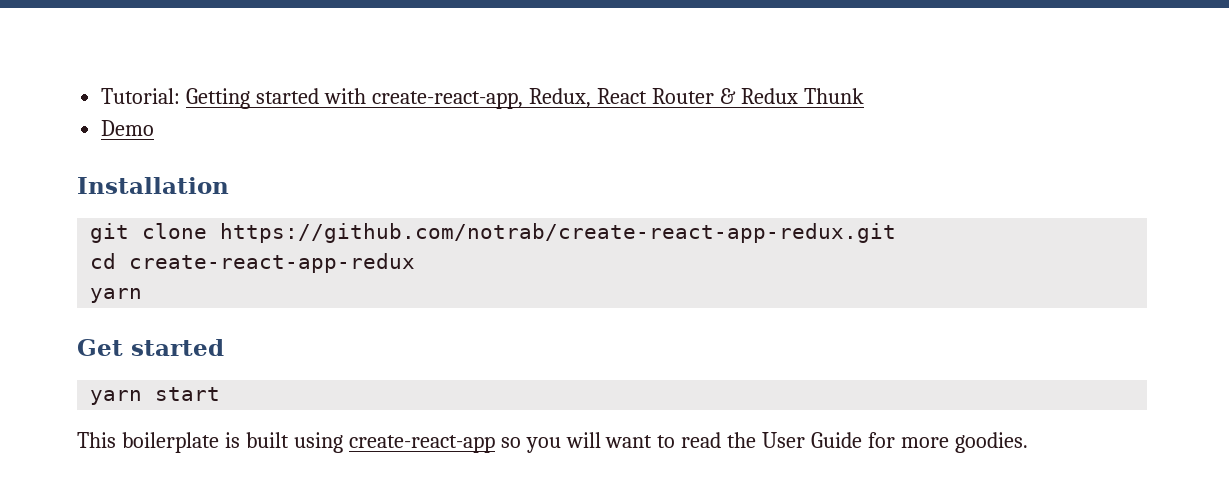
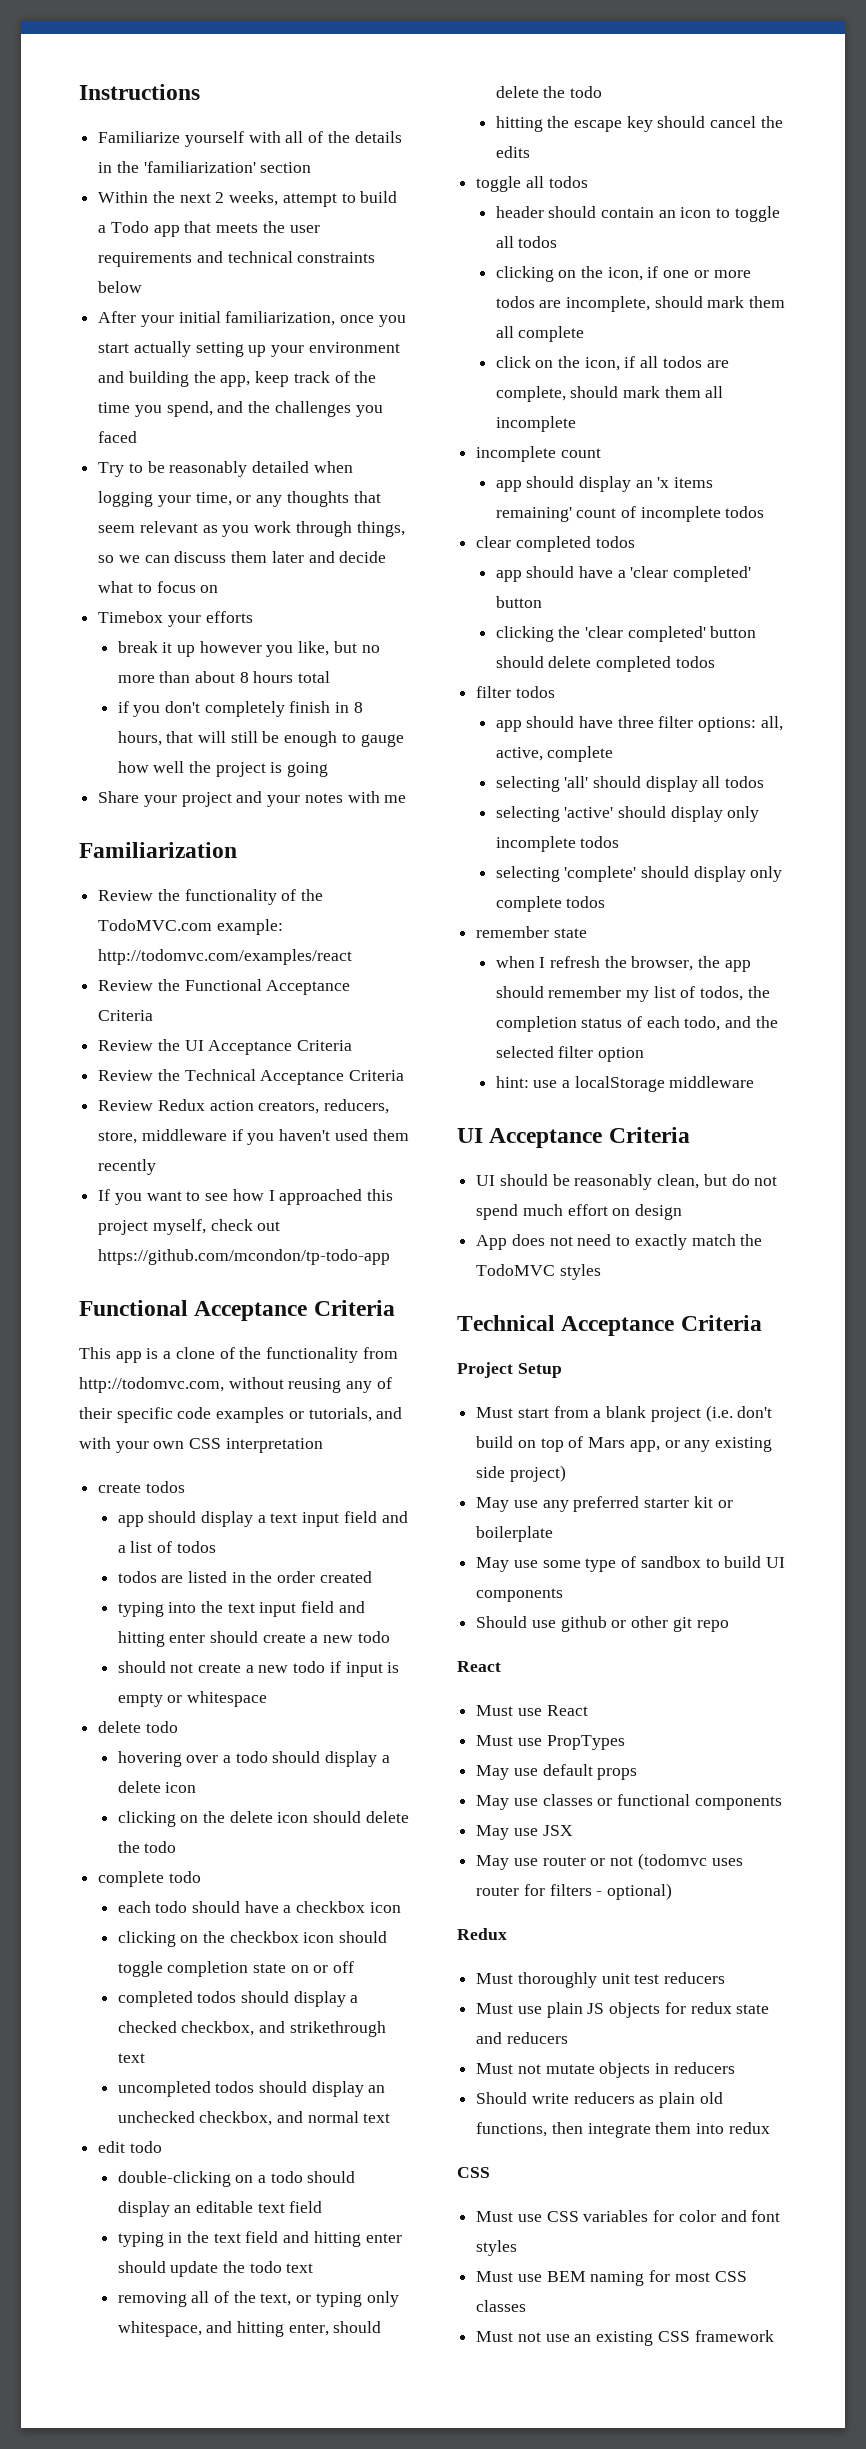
- Tutorial: Getting started with create-react-app, Redux, React Router & Redux Thunk
- Demo
- Installation
- git clone https://github.com/notrab/create-react-app-redux.git
- cd create-react-app-redux
- yarn
- Get started
- yarn start
- This boilerplate is built using create-react-app so you will want to read the User Guide for more goodies.
+ Instructions
+ Familiarize yourself with all of the details in the 'familiarization' section
+ Within the next 2 weeks, attempt to build a Todo app that meets the user requirements and technical constraints below
+ After your initial familiarization, once you start actually setting up your environment and building the app, keep track of the time you spend, and the challenges you faced
+ Try to be reasonably detailed when logging your time, or any thoughts that seem relevant as you work through things, so we can discuss them later and decide what to focus on
+ Timebox your efforts
+ break it up however you like, but no more than about 8 hours total
+ if you don't completely finish in 8 hours, that will still be enough to gauge how well the project is going
+ Share your project and your notes with me
+ Familiarization
+ Review the functionality of the TodoMVC.com example: http://todomvc.com/examples/react
+ Review the Functional Acceptance Criteria
+ Review the UI Acceptance Criteria
+ Review the Technical Acceptance Criteria
+ Review Redux action creators, reducers, store, middleware if you haven't used them recently
+ If you want to see how I approached this project myself, check out https://github.com/mcondon/tp-todo-app
+ Functional Acceptance Criteria
+ This app is a clone of the functionality from http://todomvc.com, without reusing any of their specific code examples or tutorials, and with your own CSS interpretation
+ create todos
+ app should display a text input field and a list of todos
+ todos are listed in the order created
+ typing into the text input field and hitting enter should create a new todo
+ should not create a new todo if input is empty or whitespace
+ delete todo
+ hovering over a todo should display a delete icon
+ clicking on the delete icon should delete the todo
+ complete todo
+ each todo should have a checkbox icon
+ clicking on the checkbox icon should toggle completion state on or off
+ completed todos should display a checked checkbox, and strikethrough text
+ uncompleted todos should display an unchecked checkbox, and normal text
+ edit todo
+ double-clicking on a todo should display an editable text field
+ typing in the text field and hitting enter should update the todo text
+ removing all of the text, or typing only whitespace, and hitting enter, should delete the todo
+ hitting the escape key should cancel the edits
+ toggle all todos
+ header should contain an icon to toggle all todos
+ clicking on the icon, if one or more todos are incomplete, should mark them all complete
+ click on the icon, if all todos are complete, should mark them all incomplete
+ incomplete count
+ app should display an 'x items remaining' count of incomplete todos
+ clear completed todos
+ app should have a 'clear completed' button
+ clicking the 'clear completed' button should delete completed todos
+ filter todos
+ app should have three filter options: all, active, complete
+ selecting 'all' should display all todos
+ selecting 'active' should display only incomplete todos
+ selecting 'complete' should display only complete todos
+ remember state
+ when I refresh the browser, the app should remember my list of todos, the completion status of each todo, and the selected filter option
+ hint: use a localStorage middleware
+ UI Acceptance Criteria
+ UI should be reasonably clean, but do not spend much effort on design
+ App does not need to exactly match the TodoMVC styles
+ Technical Acceptance Criteria
+ Project Setup
+ Must start from a blank project (i.e. don't build on top of Mars app, or any existing side project)
+ May use any preferred starter kit or boilerplate
+ May use some type of sandbox to build UI components
+ Should use github or other git repo
+ React
+ Must use React
+ Must use PropTypes
+ May use default props
+ May use classes or functional components
+ May use JSX
+ May use router or not (todomvc uses router for filters - optional)
+ Redux
+ Must thoroughly unit test reducers
+ Must use plain JS objects for redux state and reducers
+ Must not mutate objects in reducers
+ Should write reducers as plain old functions, then integrate them into redux
+ CSS
+ Must use CSS variables for color and font styles
+ Must use BEM naming for most CSS classes
+ Must not use an existing CSS framework

